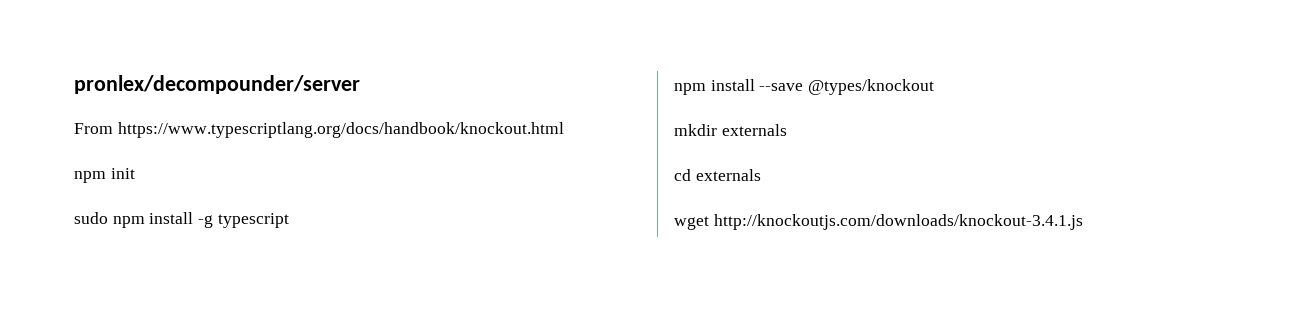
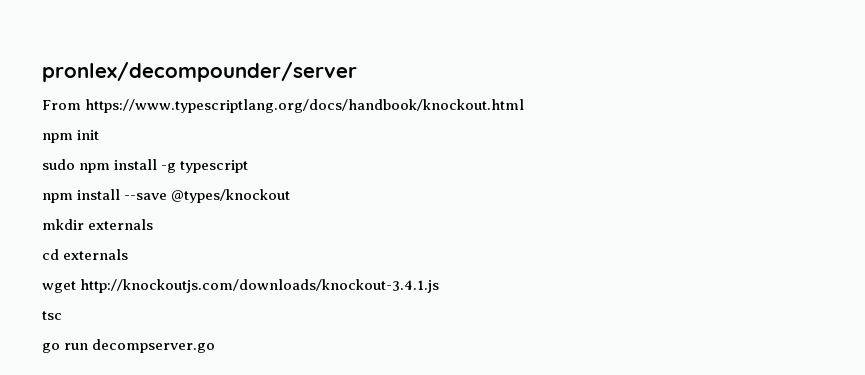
+ tsc
+ go run decompserver.go

